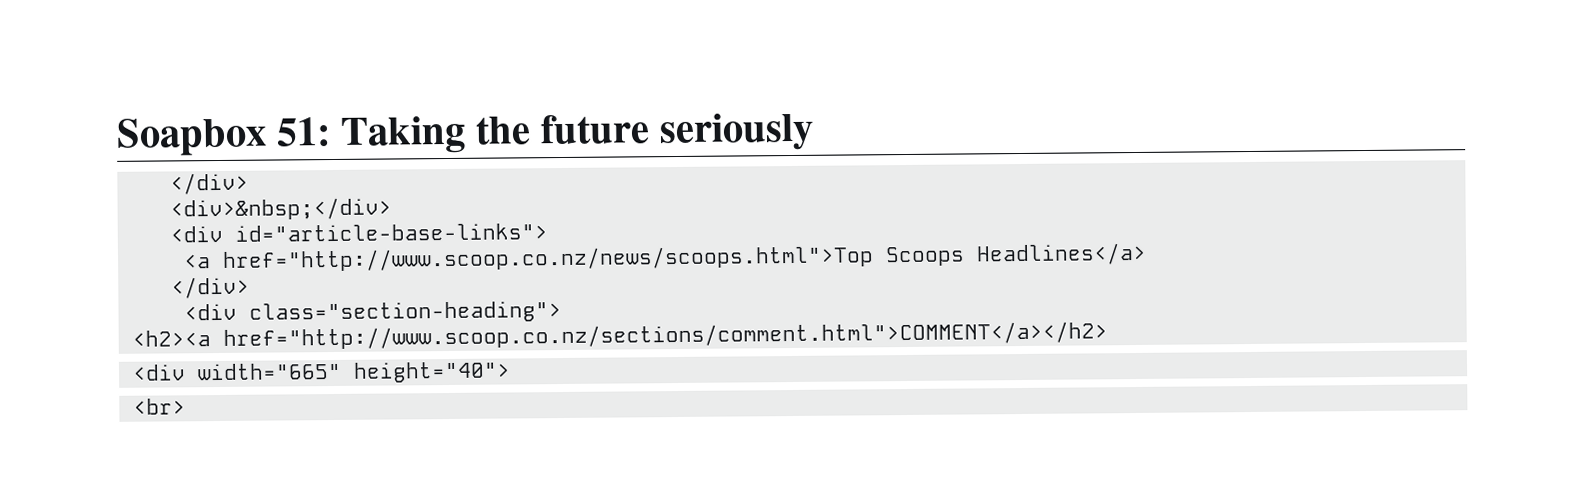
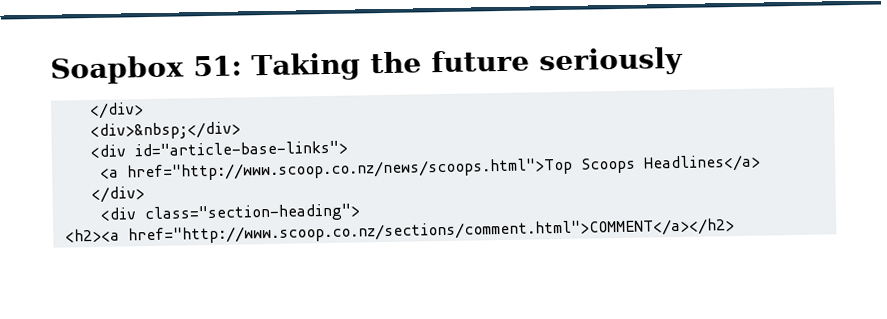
- <div width="665" height="40">
- <br>

